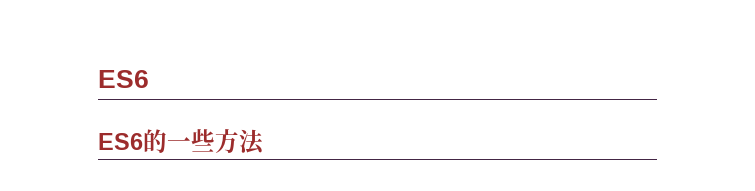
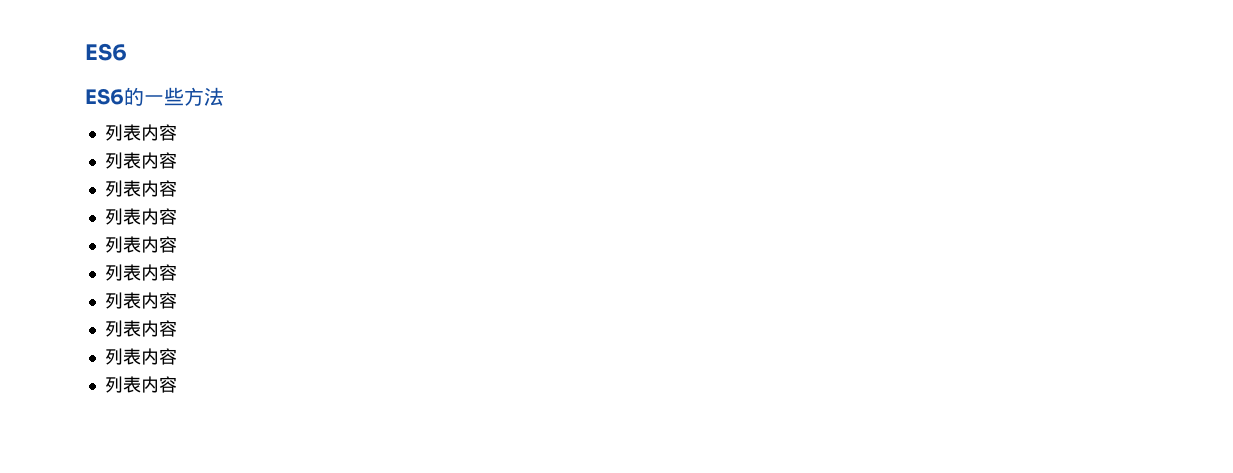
  ES6的一些方法
+ 列表内容
+ 列表内容
+ 列表内容
+ 列表内容
+ 列表内容
+ 列表内容
+ 列表内容
+ 列表内容
+ 列表内容
+ 列表内容

